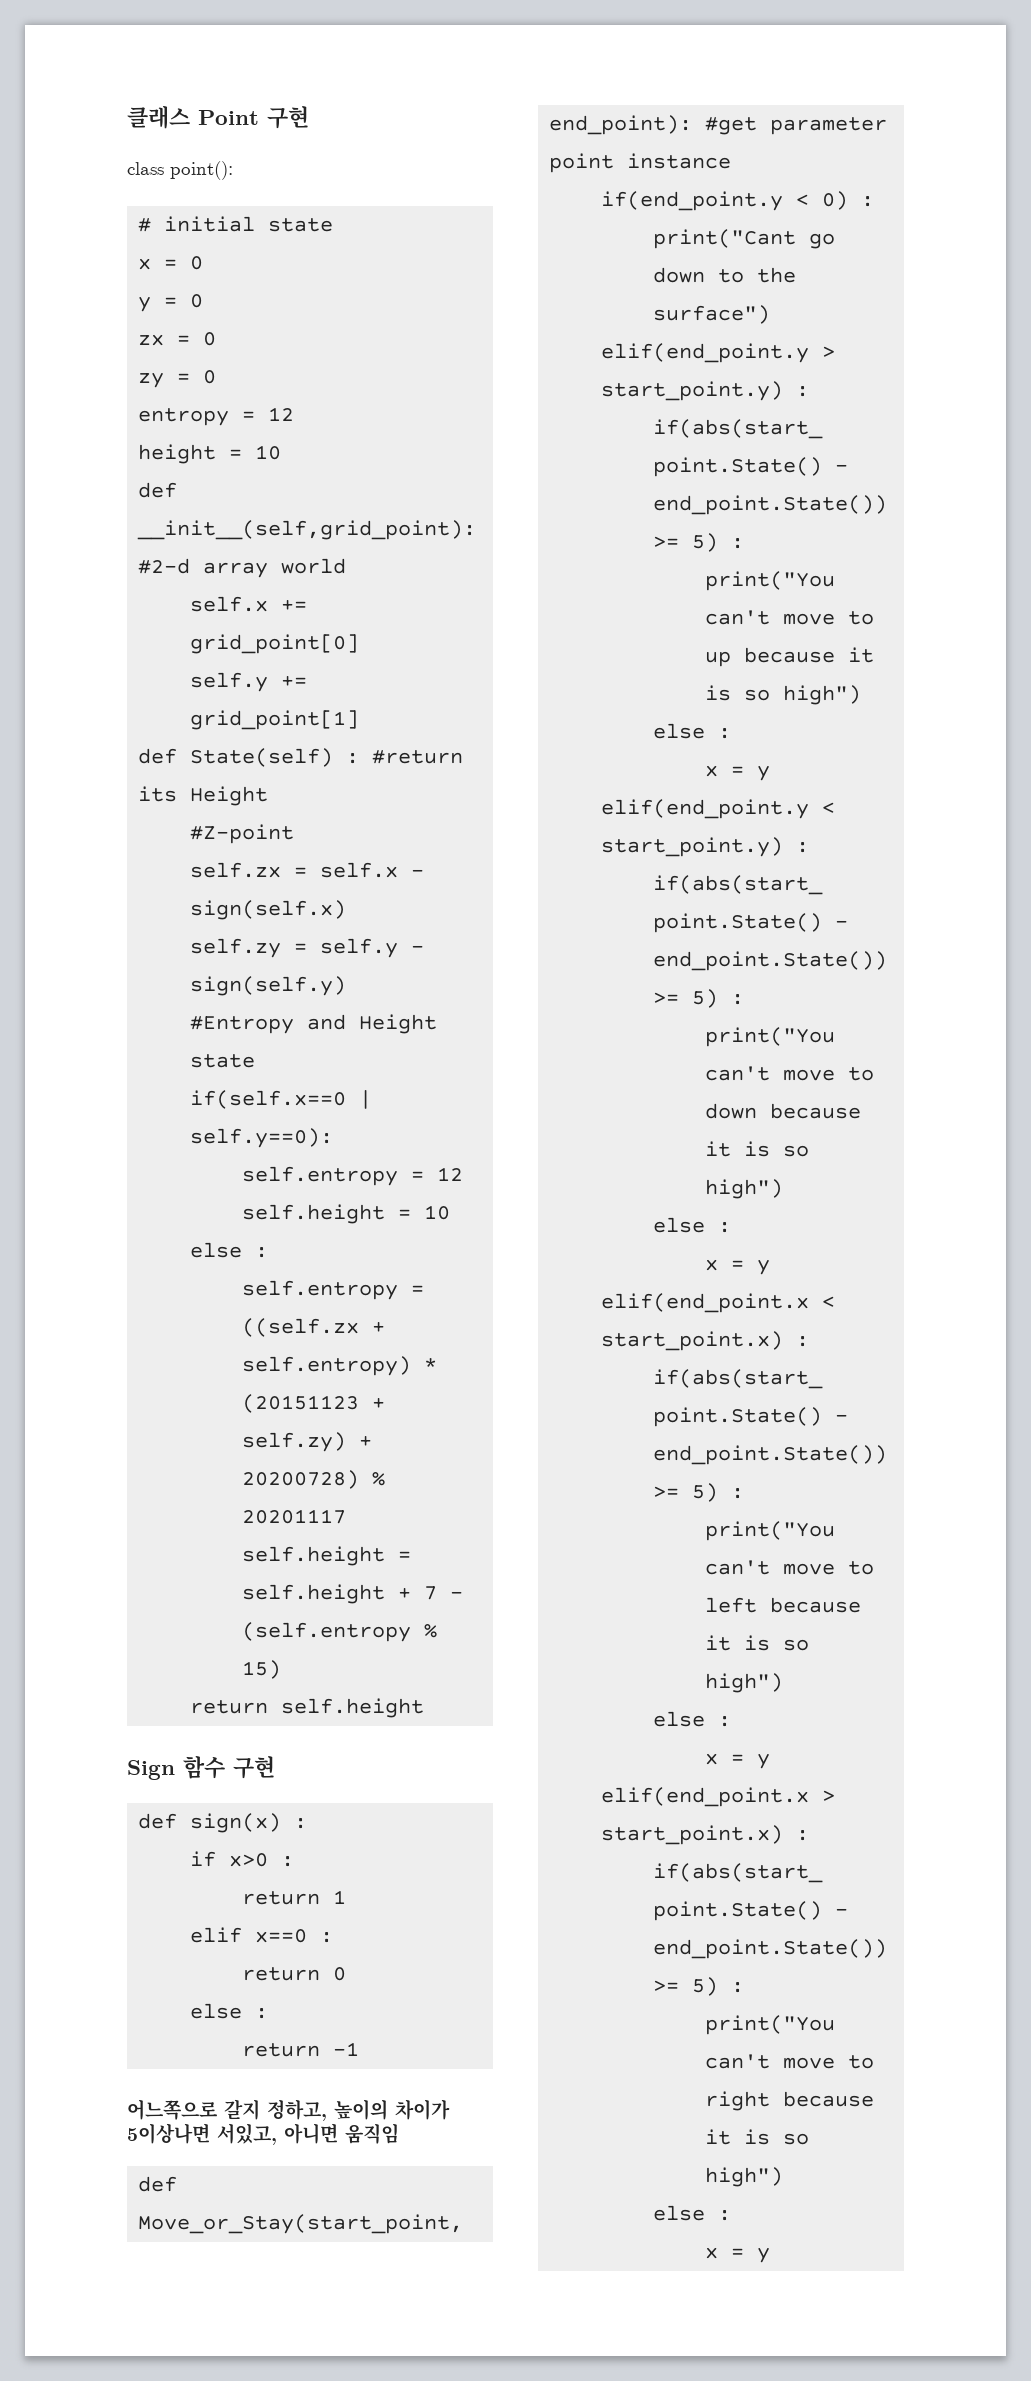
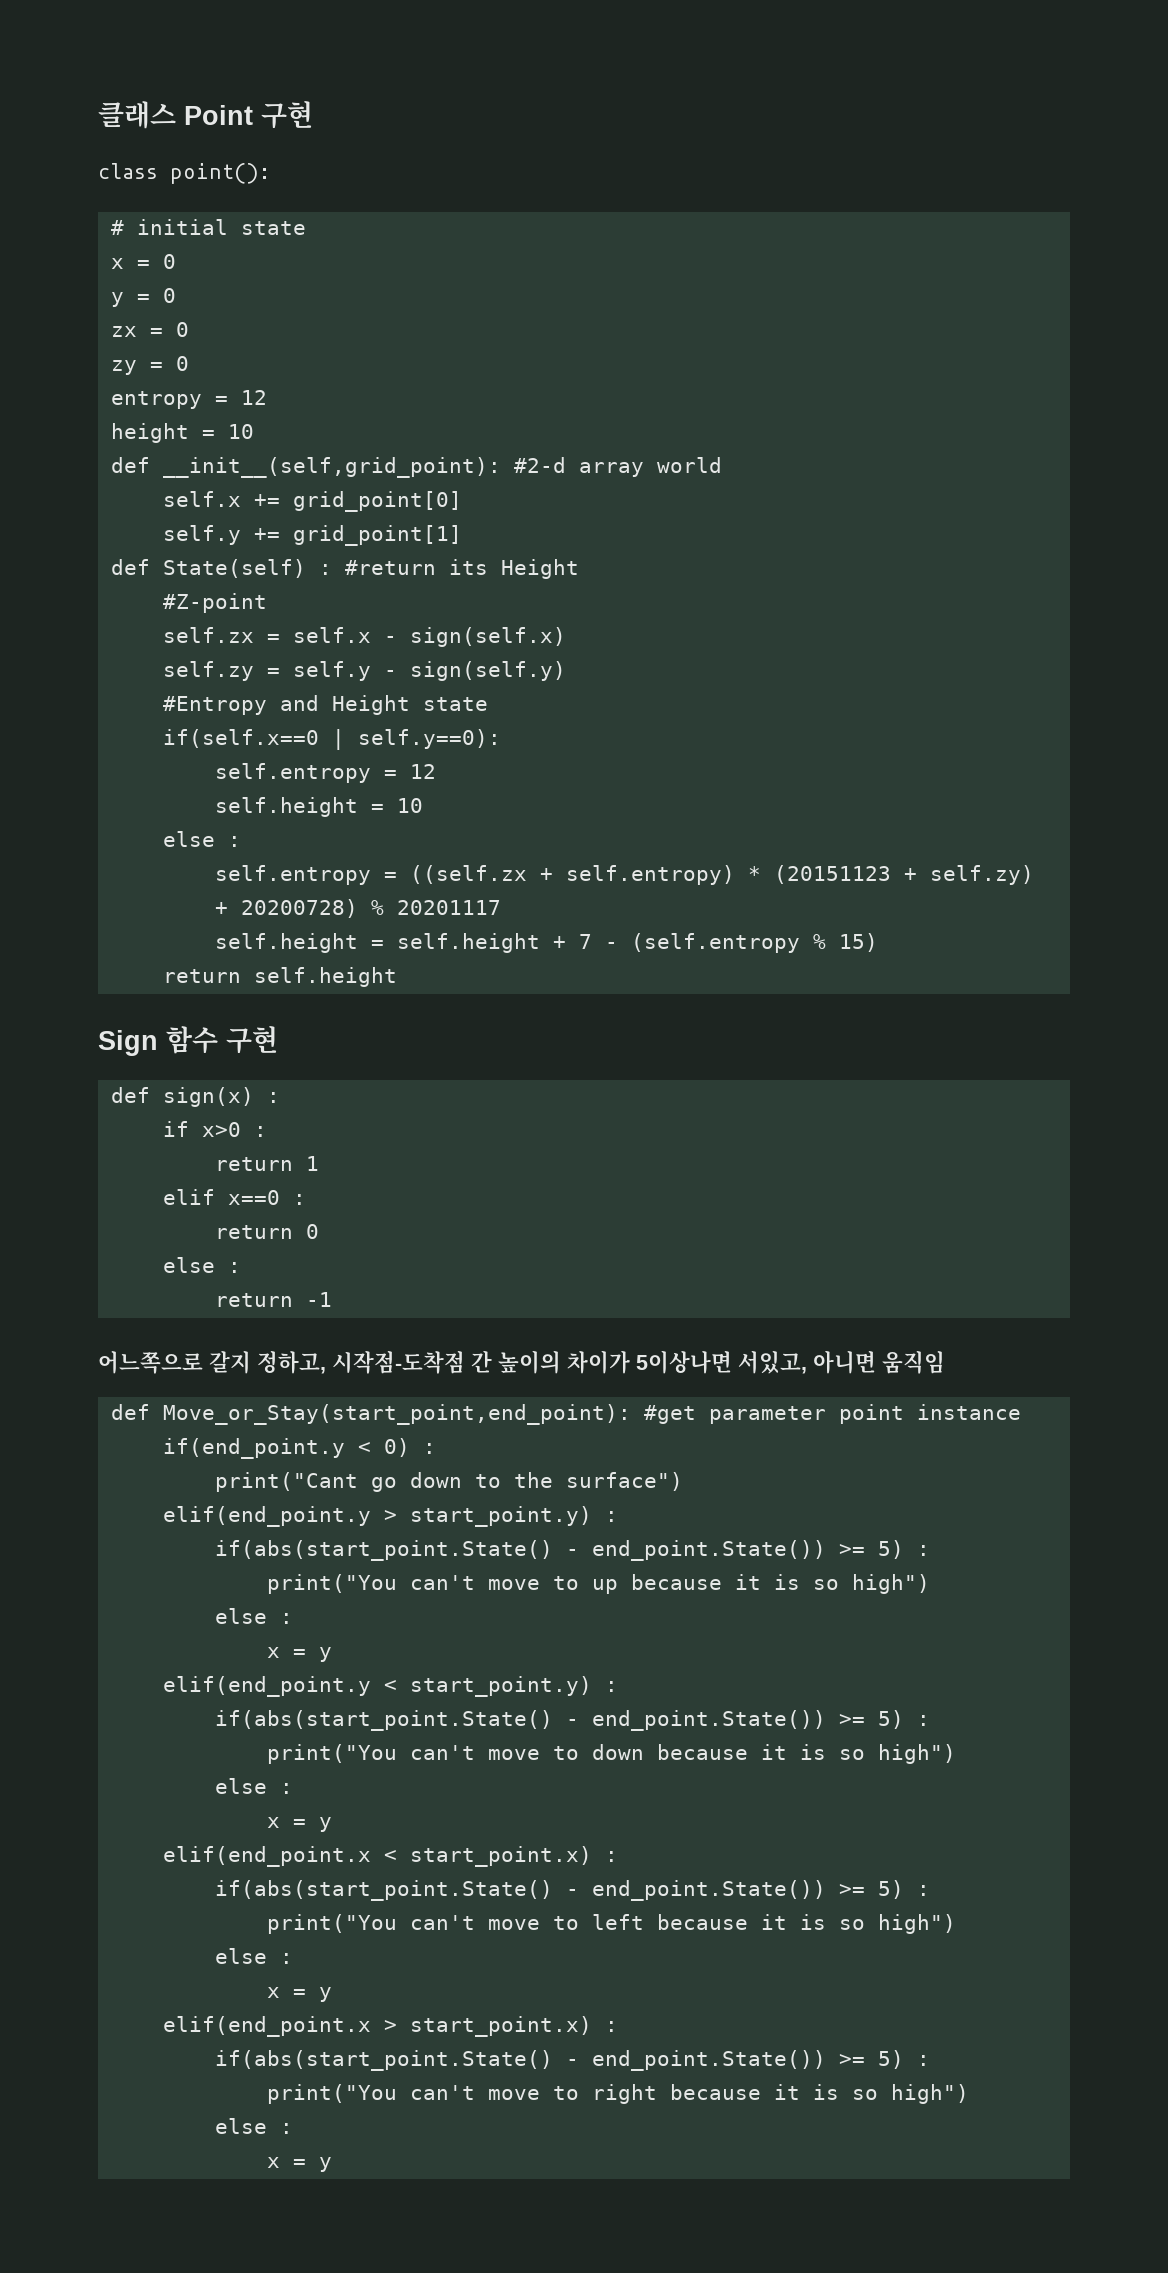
- 어느쪽으로 갈지 정하고, 높이의 차이가 5이상나면 서있고, 아니면 움직임
+ 어느쪽으로 갈지 정하고, 시작점-도착점 간 높이의 차이가 5이상나면 서있고, 아니면 움직임

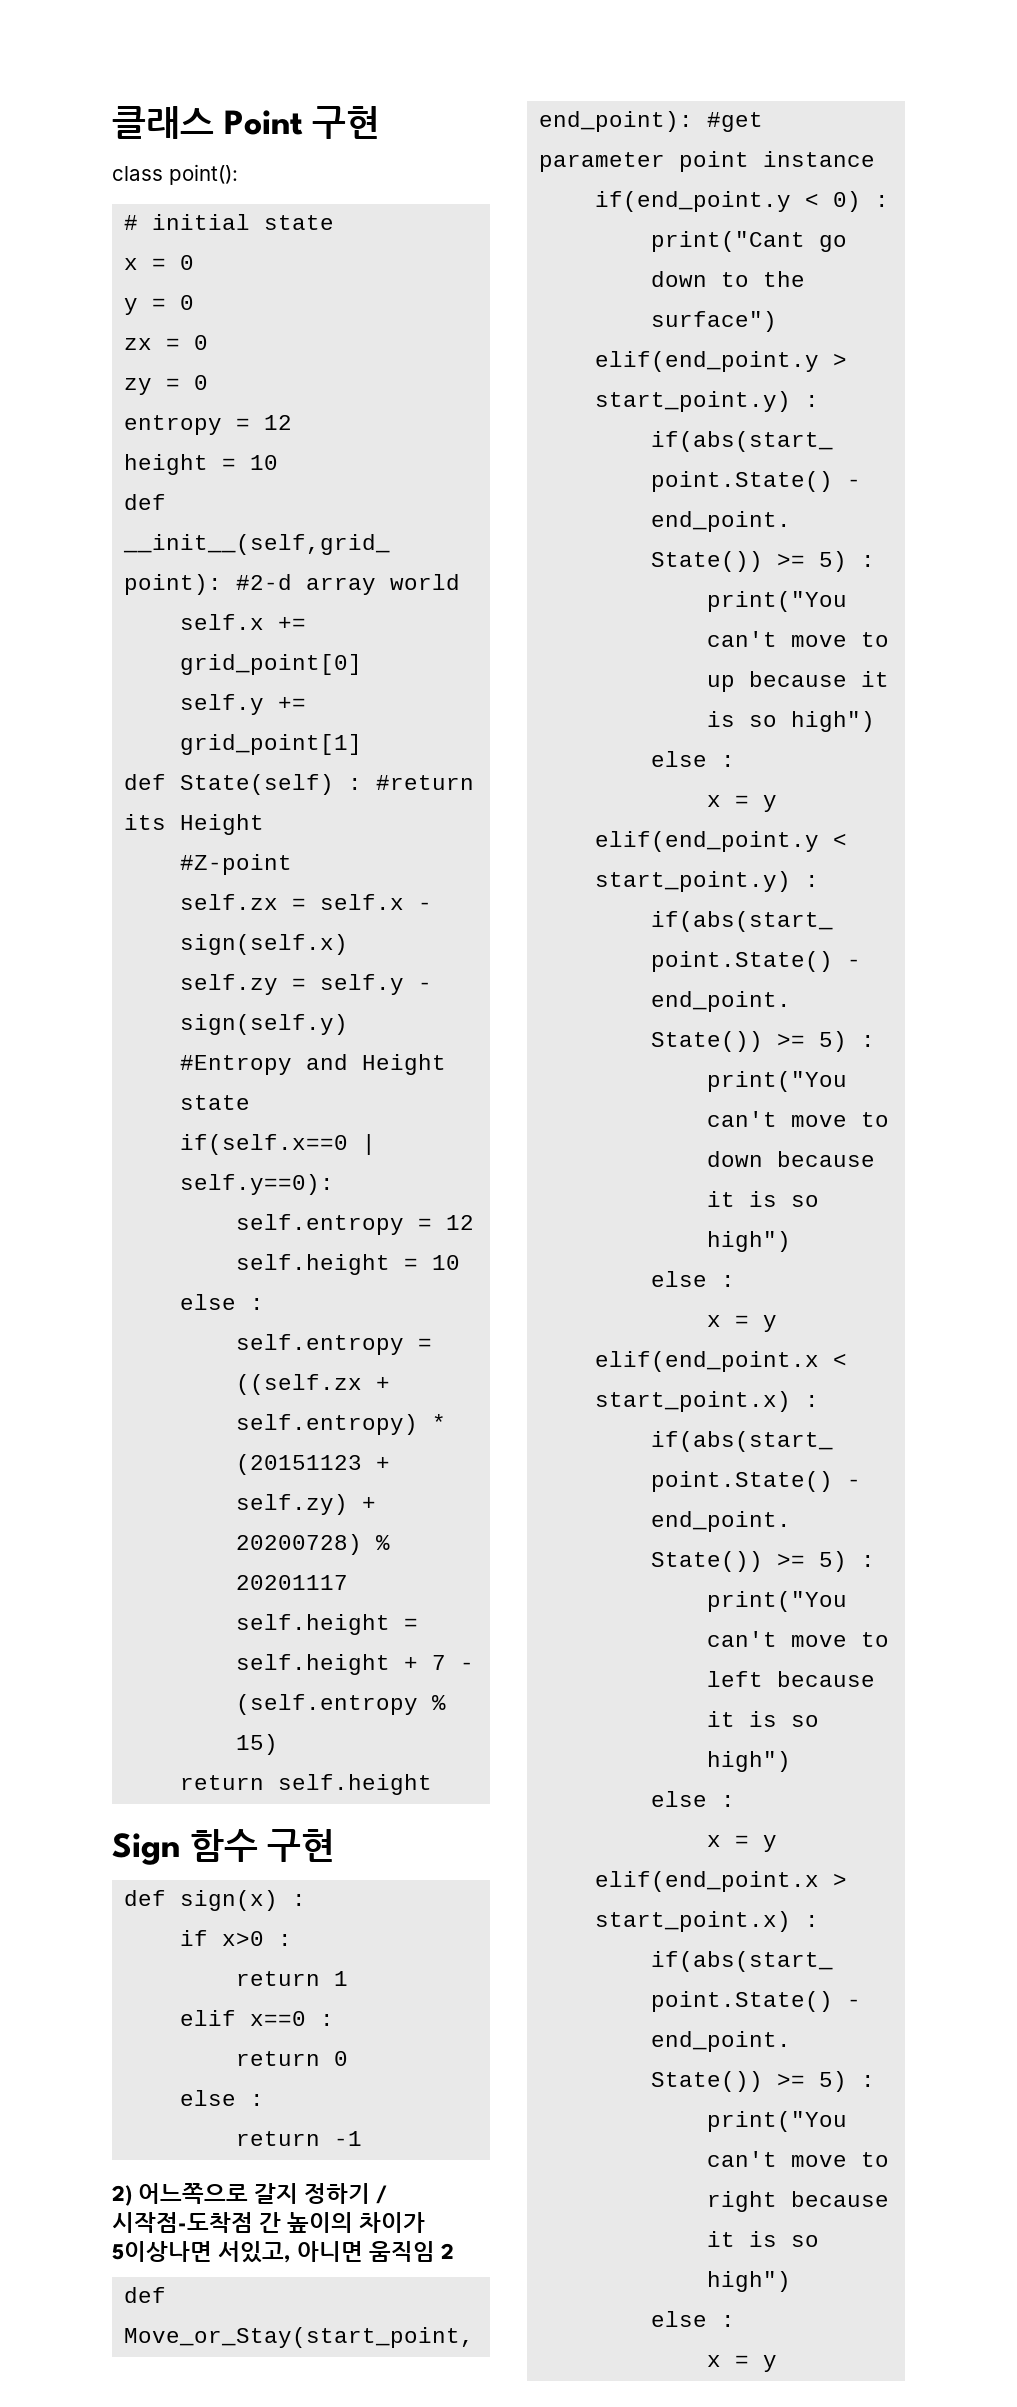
- 어느쪽으로 갈지 정하고, 시작점-도착점 간 높이의 차이가 5이상나면 서있고, 아니면 움직임
+ 2) 어느쪽으로 갈지 정하기 / 시작점-도착점 간 높이의 차이가 5이상나면 서있고, 아니면 움직임 2

